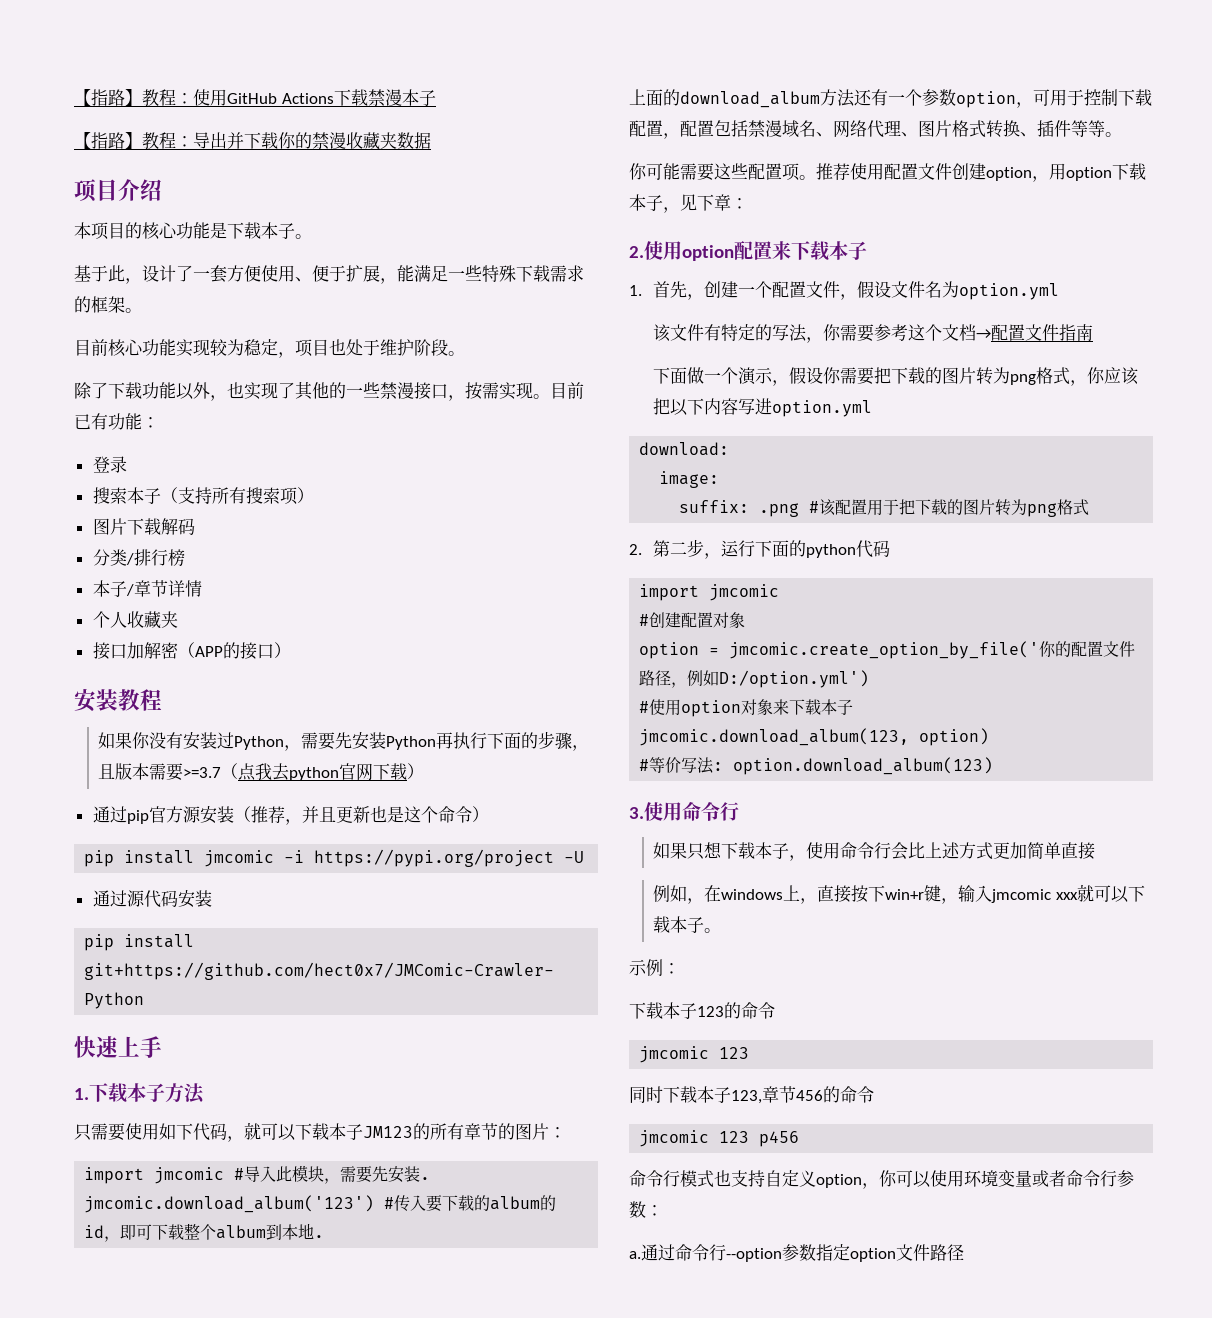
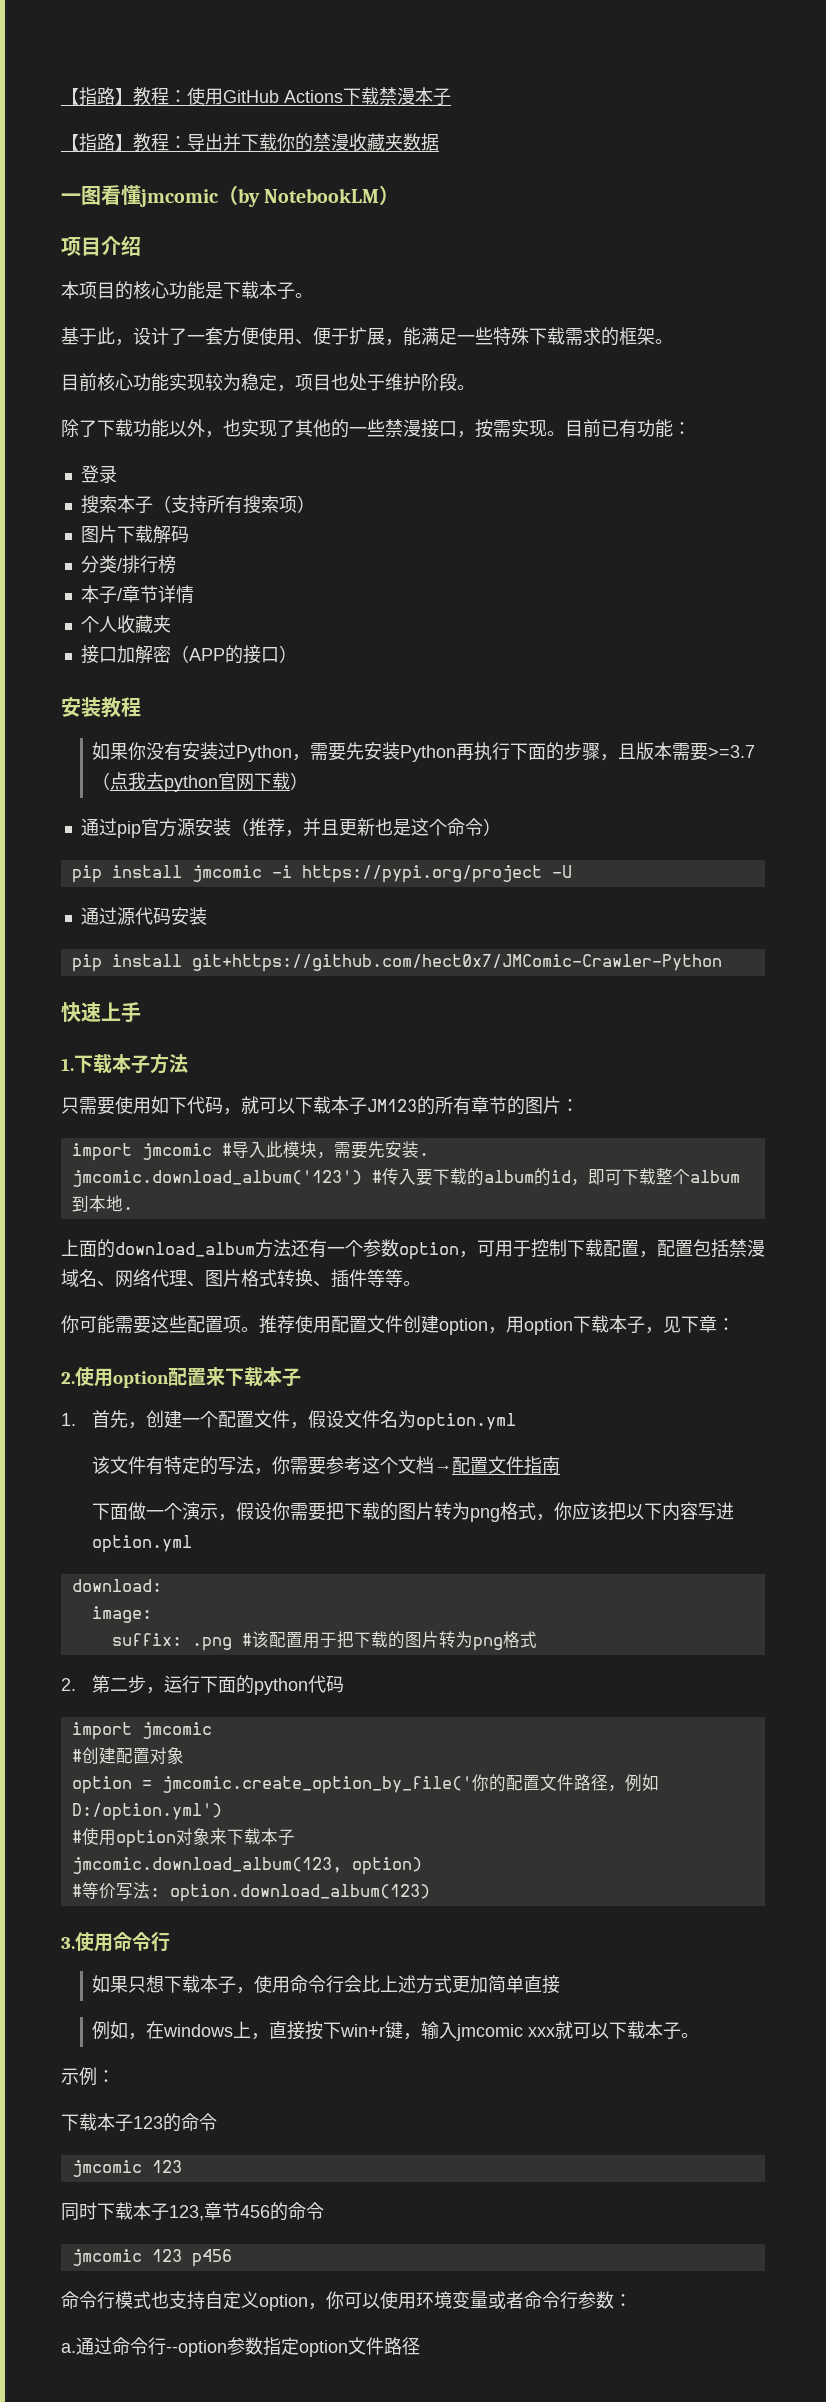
+ 一图看懂jmcomic（by NotebookLM）

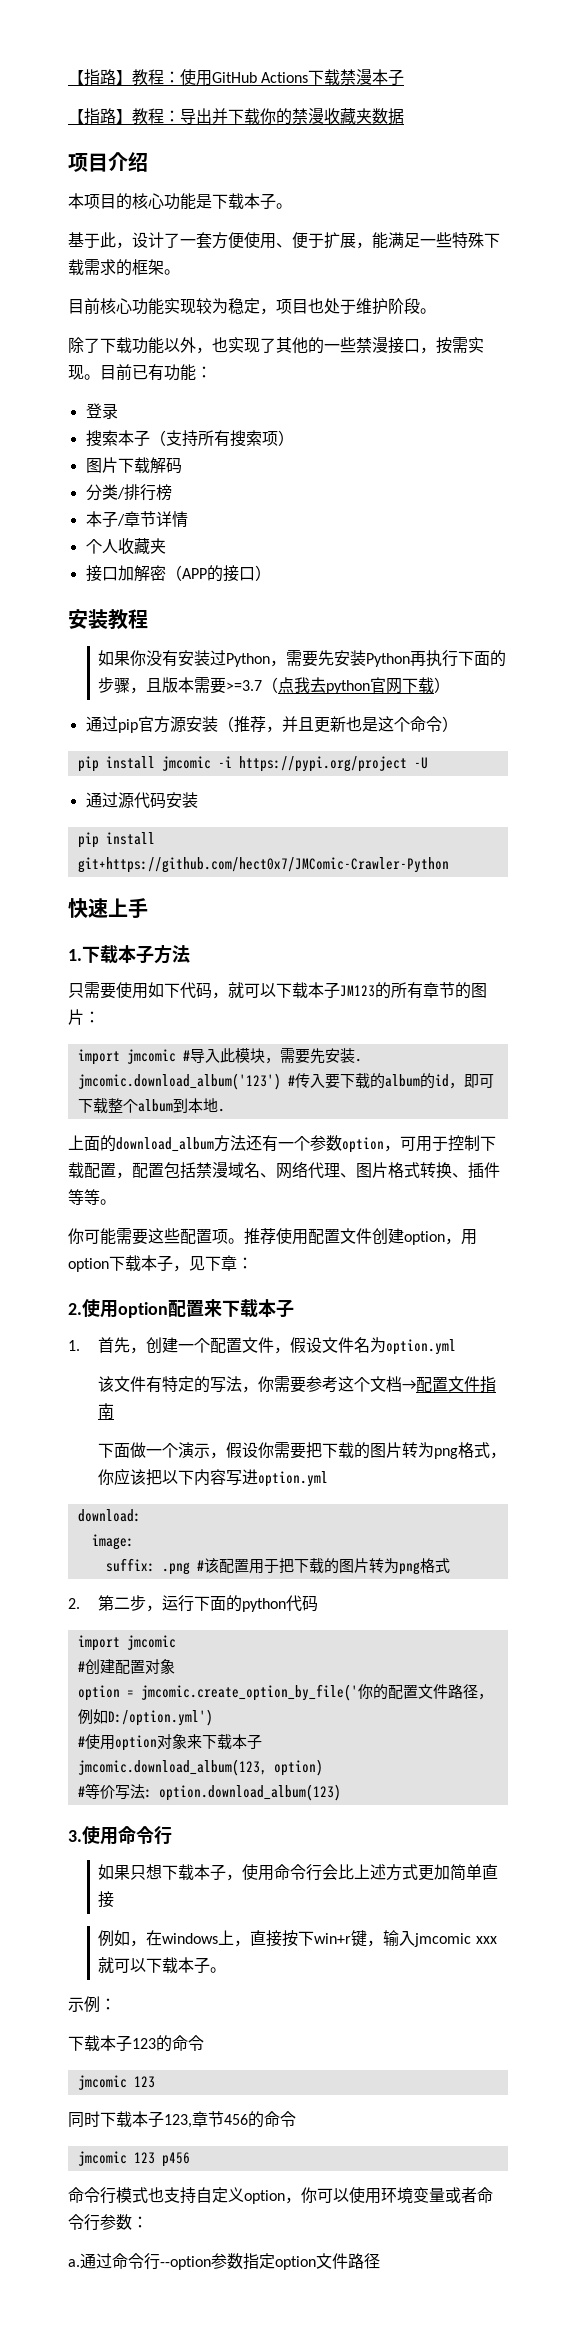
- 一图看懂jmcomic（by NotebookLM）

